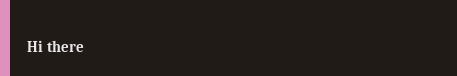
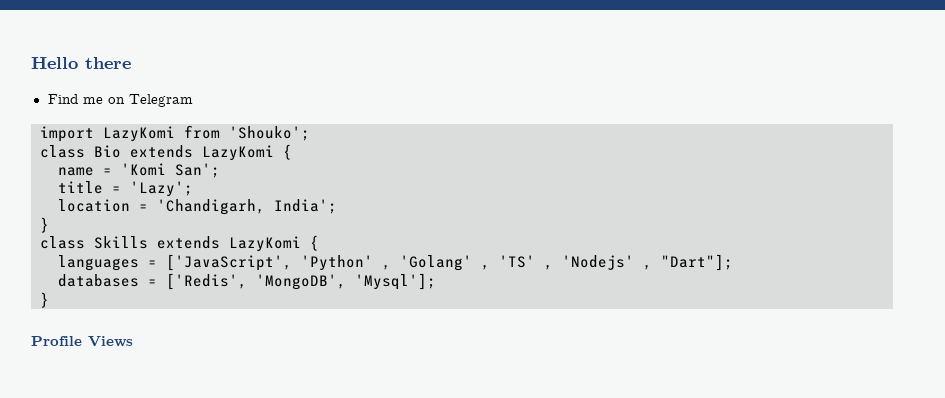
- Hi there
+ Hello there
+ Find me on Telegram
+ import LazyKomi from 'Shouko';
+ class Bio extends LazyKomi {
+ name = 'Komi San';
+ title = 'Lazy';
+ location = 'Chandigarh, India';
+ }
+ class Skills extends LazyKomi {
+ languages = ['JavaScript', 'Python' , 'Golang' , 'TS' , 'Nodejs' , "Dart"];
+ databases = ['Redis', 'MongoDB', 'Mysql'];
+ }
+ Profile Views

